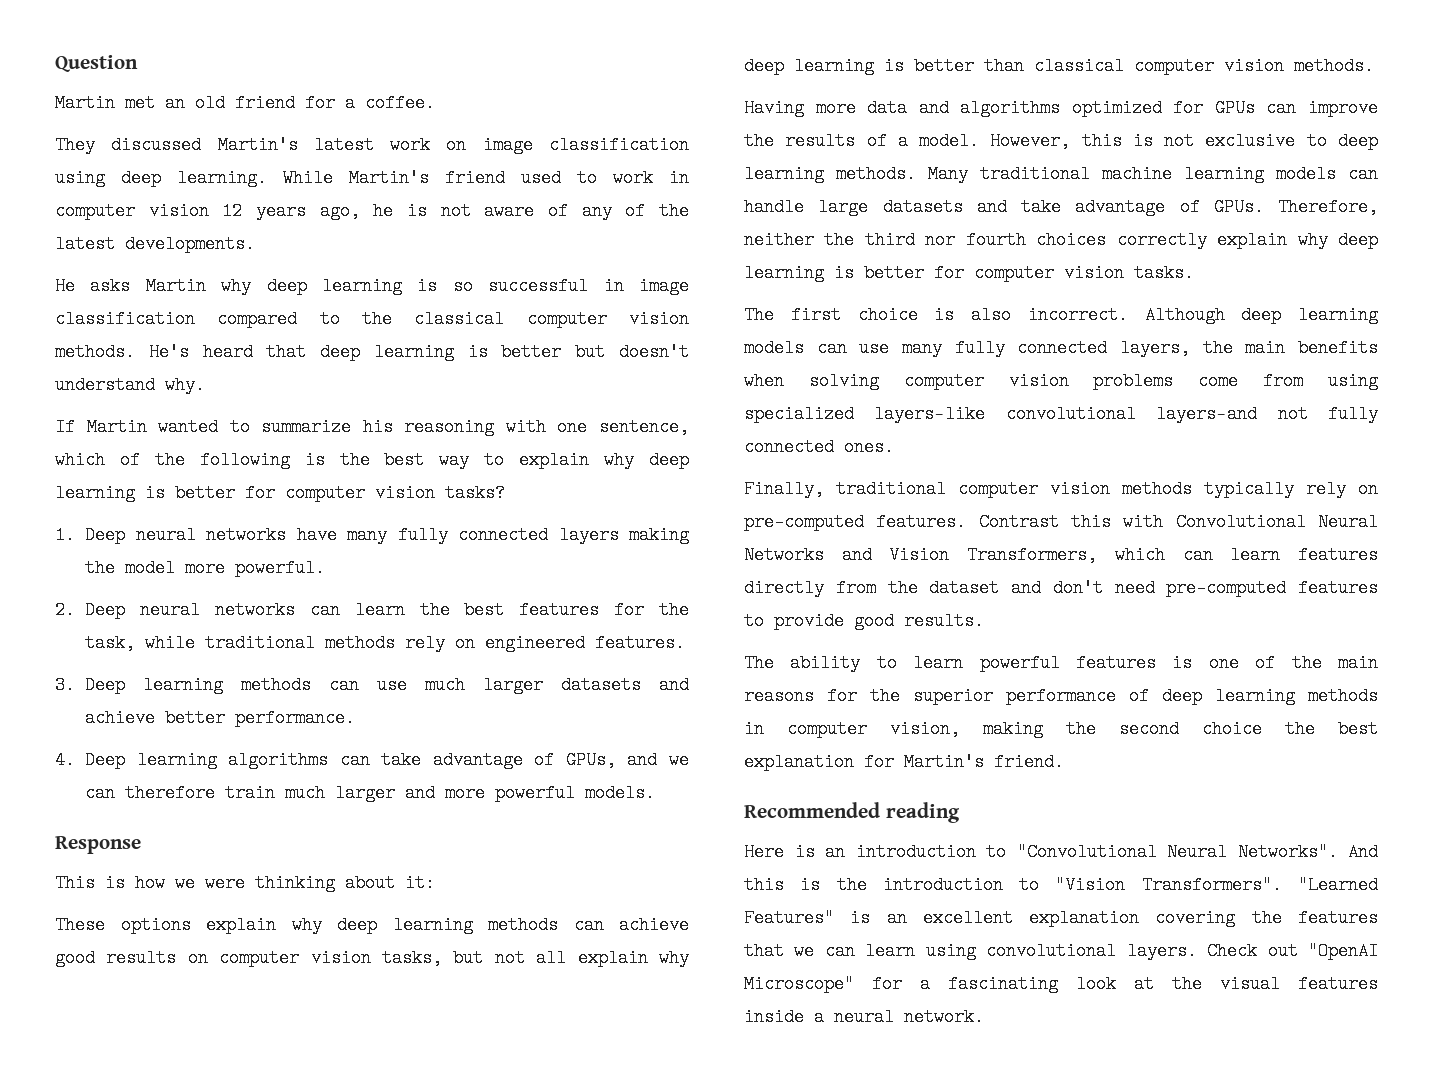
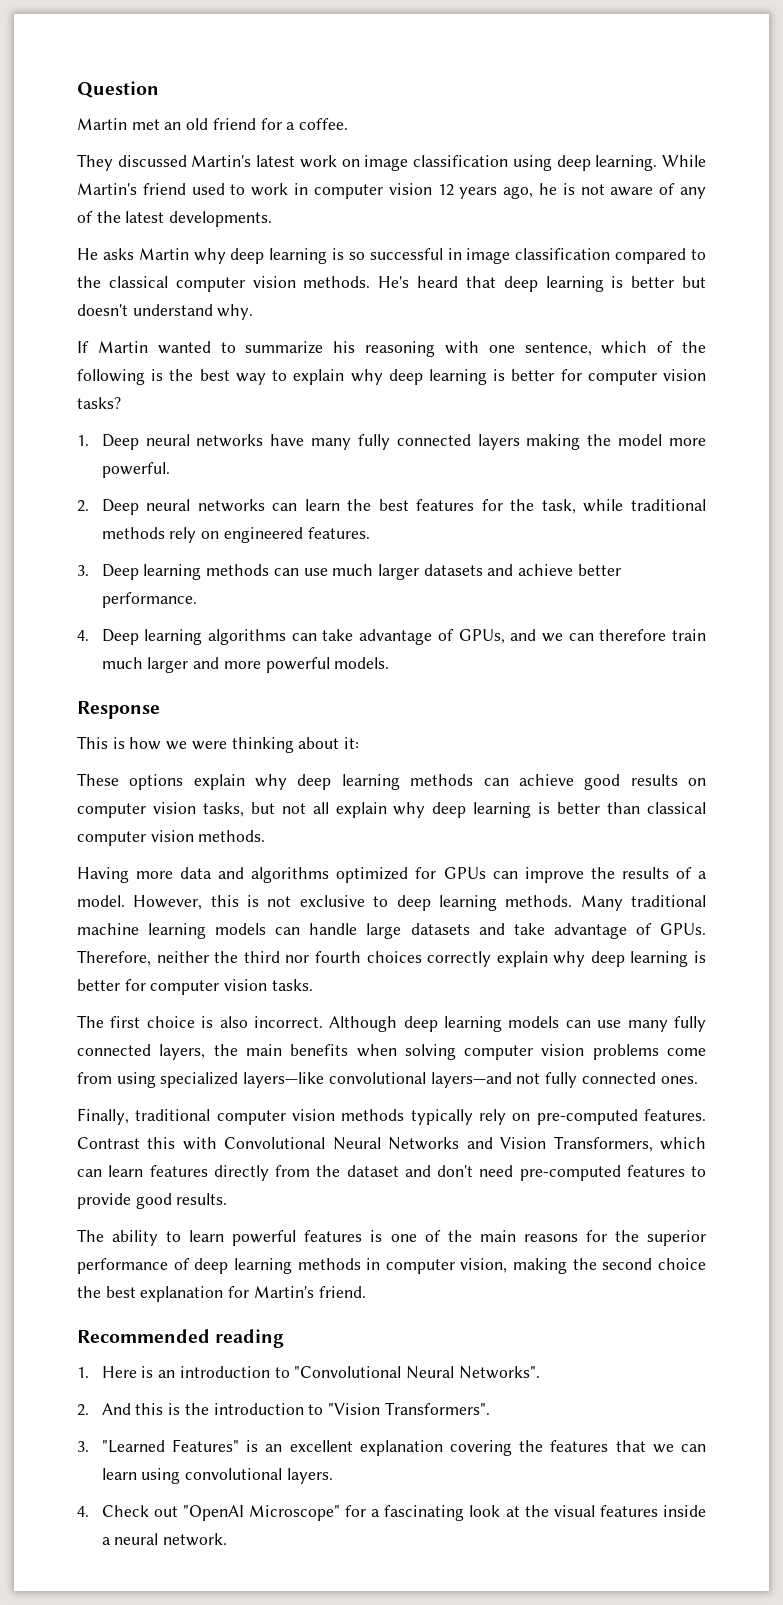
- Here is an introduction to "Convolutional Neural Networks". And this is the introduction to "Vision Transformers". "Learned Features" is an excellent explanation covering the features that we can learn using convolutional layers. Check out "OpenAI Microscope" for a fascinating look at the visual features inside a neural network.
+ 1. Here is an introduction to "Convolutional Neural Networks".
+ 2. And this is the introduction to "Vision Transformers".
+ 3. "Learned Features" is an excellent explanation covering the features that we can learn using convolutional layers.
+ 4. Check out "OpenAI Microscope" for a fascinating look at the visual features inside a neural network.

